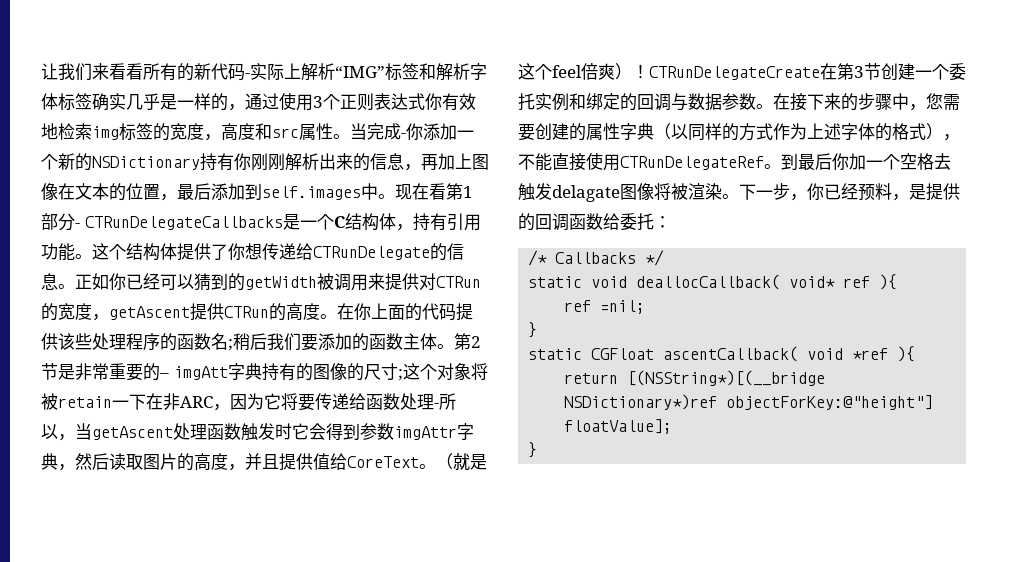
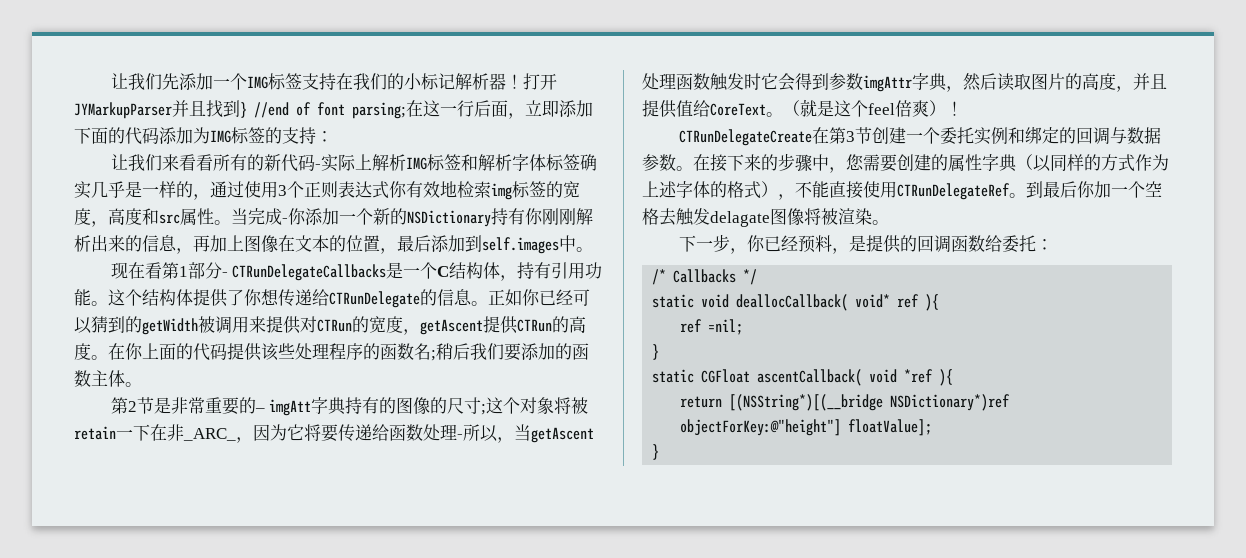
- 让我们来看看所有的新代码-实际上解析“IMG”标签和解析字体标签确实几乎是一样的，通过使用3个正则表达式你有效地检索img标签的宽度，高度和src属性。
+ 让我们先添加一个IMG标签支持在我们的小标记解析器！打开JYMarkupParser并且找到} //end of font parsing;在这一行后面，立即添加下面的代码添加为IMG标签的支持：
+ 让我们来看看所有的新代码-实际上解析IMG标签和解析字体标签确实几乎是一样的，通过使用3个正则表达式你有效地检索img标签的宽度，高度和src属性。
- 当完成-你添加一个新的NSDictionary持有你刚刚解析出来的信息，再加上图像在文本的位置，最后添加到self.images中。现在看第1部分- CTRunDelegateCallbacks是一个C结构体，持有引用功能。
+ 当完成-你添加一个新的NSDictionary持有你刚刚解析出来的信息，再加上图像在文本的位置，最后添加到self.images中。
+ 现在看第1部分- CTRunDelegateCallbacks是一个C结构体，持有引用功能。
- 稍后我们要添加的函数主体。第2节是非常重要的– imgAtt字典持有的图像的尺寸;
+ 稍后我们要添加的函数主体。
+ 第2节是非常重要的– imgAtt字典持有的图像的尺寸;
- 这个对象将被retain一下在非ARC，因为它将要传递给函数处理-所以，当getAscent处理函数触发时它会得到参数imgAttr字典，然后读取图片的高度，并且提供值给CoreText。
+ 这个对象将被retain一下在非_ARC_，因为它将要传递给函数处理-所以，当getAscent处理函数触发时它会得到参数imgAttr字典，然后读取图片的高度，并且提供值给CoreText。
- （就是这个feel倍爽）！CTRunDelegateCreate在第3节创建一个委托实例和绑定的回调与数据参数。
+ （就是这个feel倍爽）！
+ CTRunDelegateCreate在第3节创建一个委托实例和绑定的回调与数据参数。
- 到最后你加一个空格去触发delagate图像将被渲染。下一步，你已经预料，是提供的回调函数给委托：
+ 到最后你加一个空格去触发delagate图像将被渲染。
+ 下一步，你已经预料，是提供的回调函数给委托：

